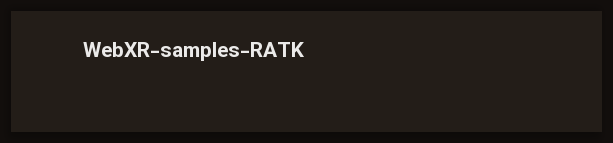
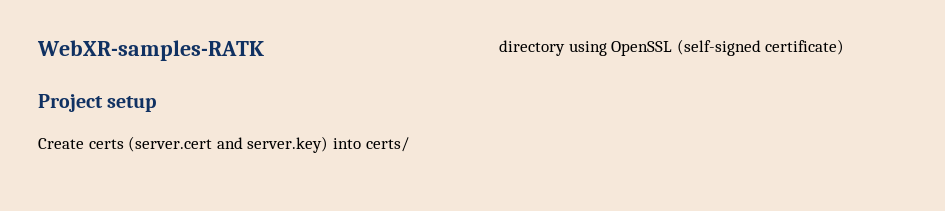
+ Project setup
+ Create certs (server.cert and server.key) into certs/ directory using OpenSSL (self-signed certificate)

